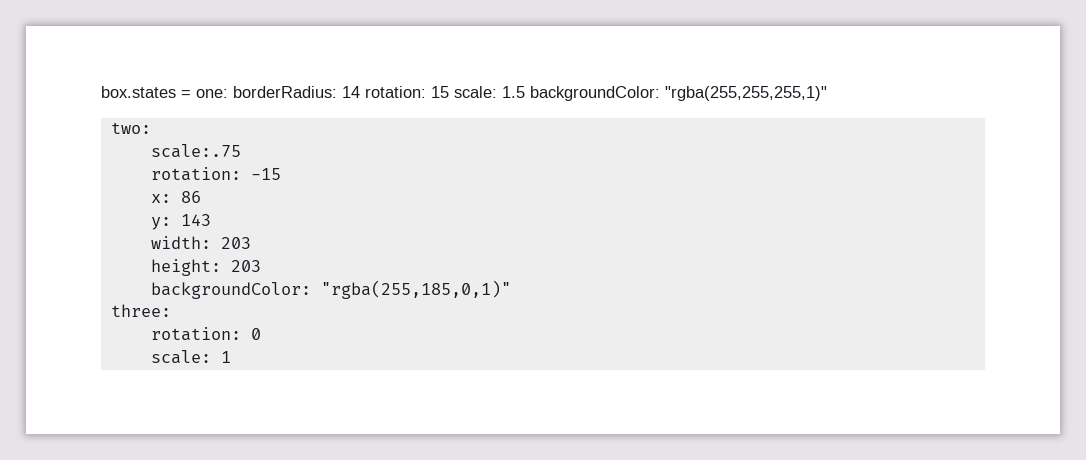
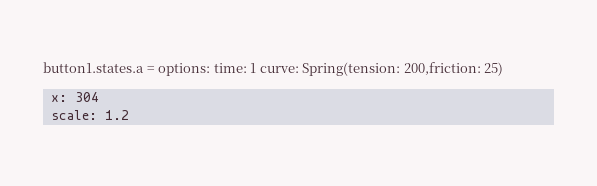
- box.states = one: borderRadius: 14 rotation: 15 scale: 1.5 backgroundColor: "rgba(255,255,255,1)"
- two:
- scale:.75
- rotation: -15
- x: 86
- y: 143
- width: 203
- height: 203
- backgroundColor: "rgba(255,185,0,1)"
- three:
- rotation: 0
- scale: 1
+ button1.states.a = options: time: 1 curve: Spring(tension: 200,friction: 25)
+ x: 304
+ scale: 1.2

